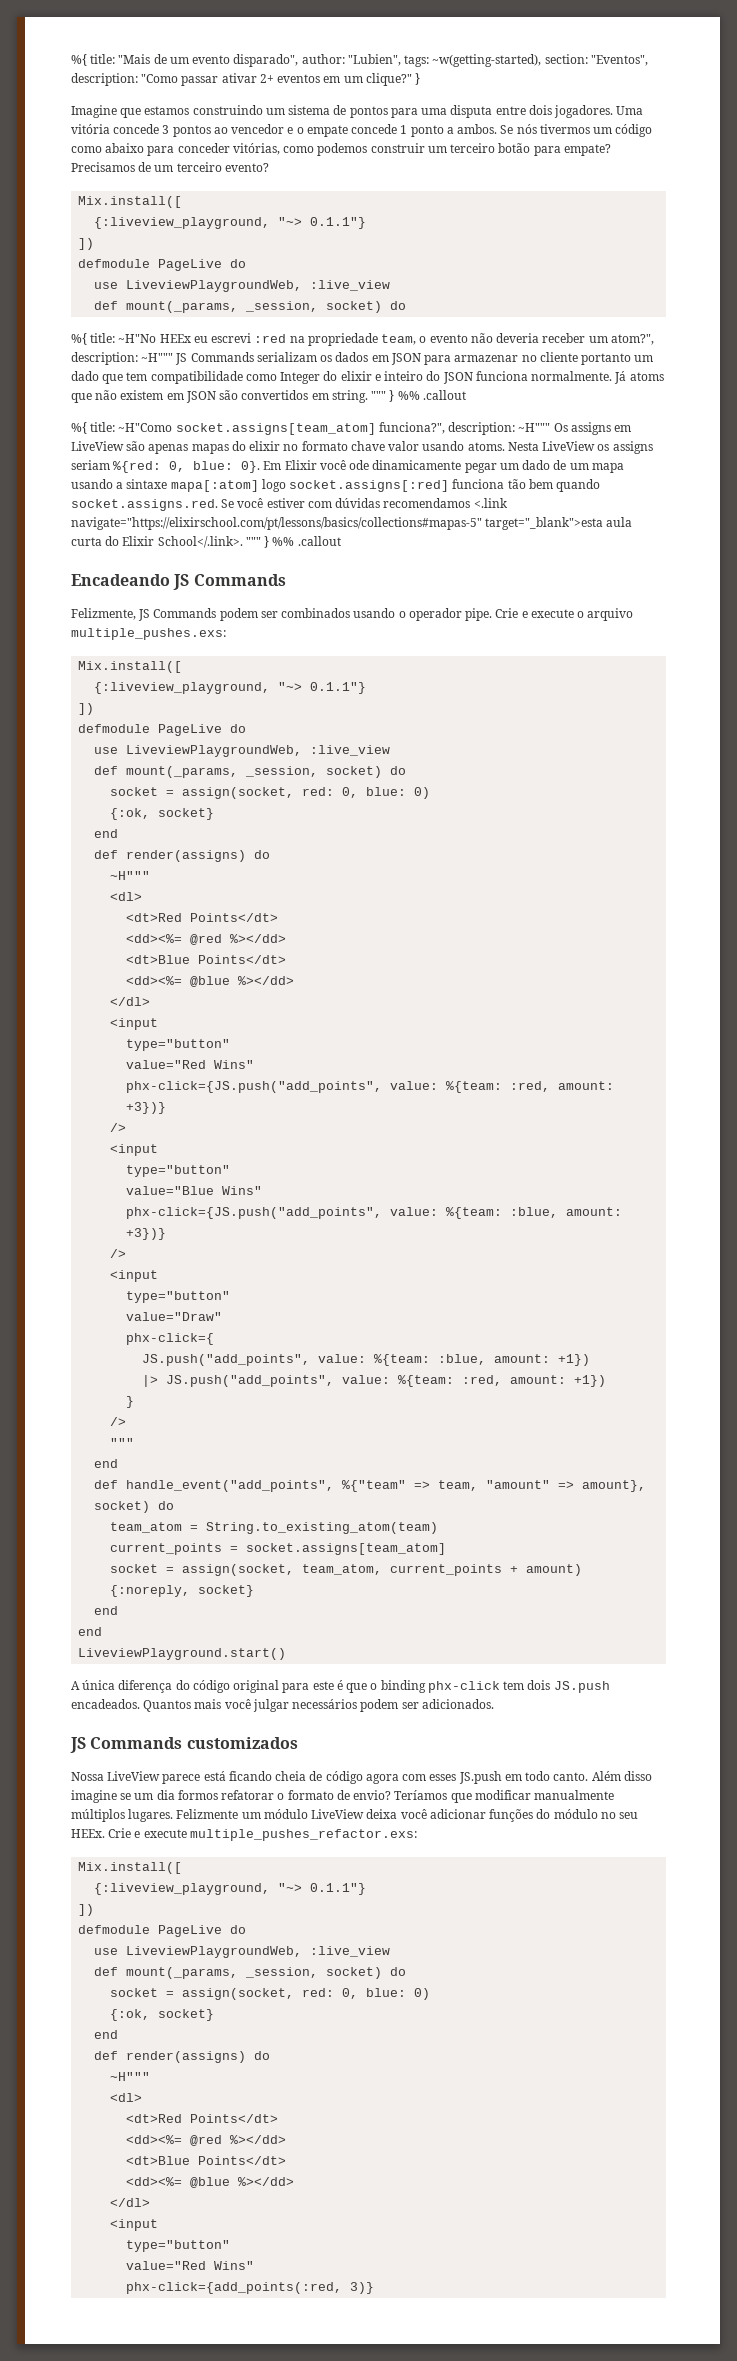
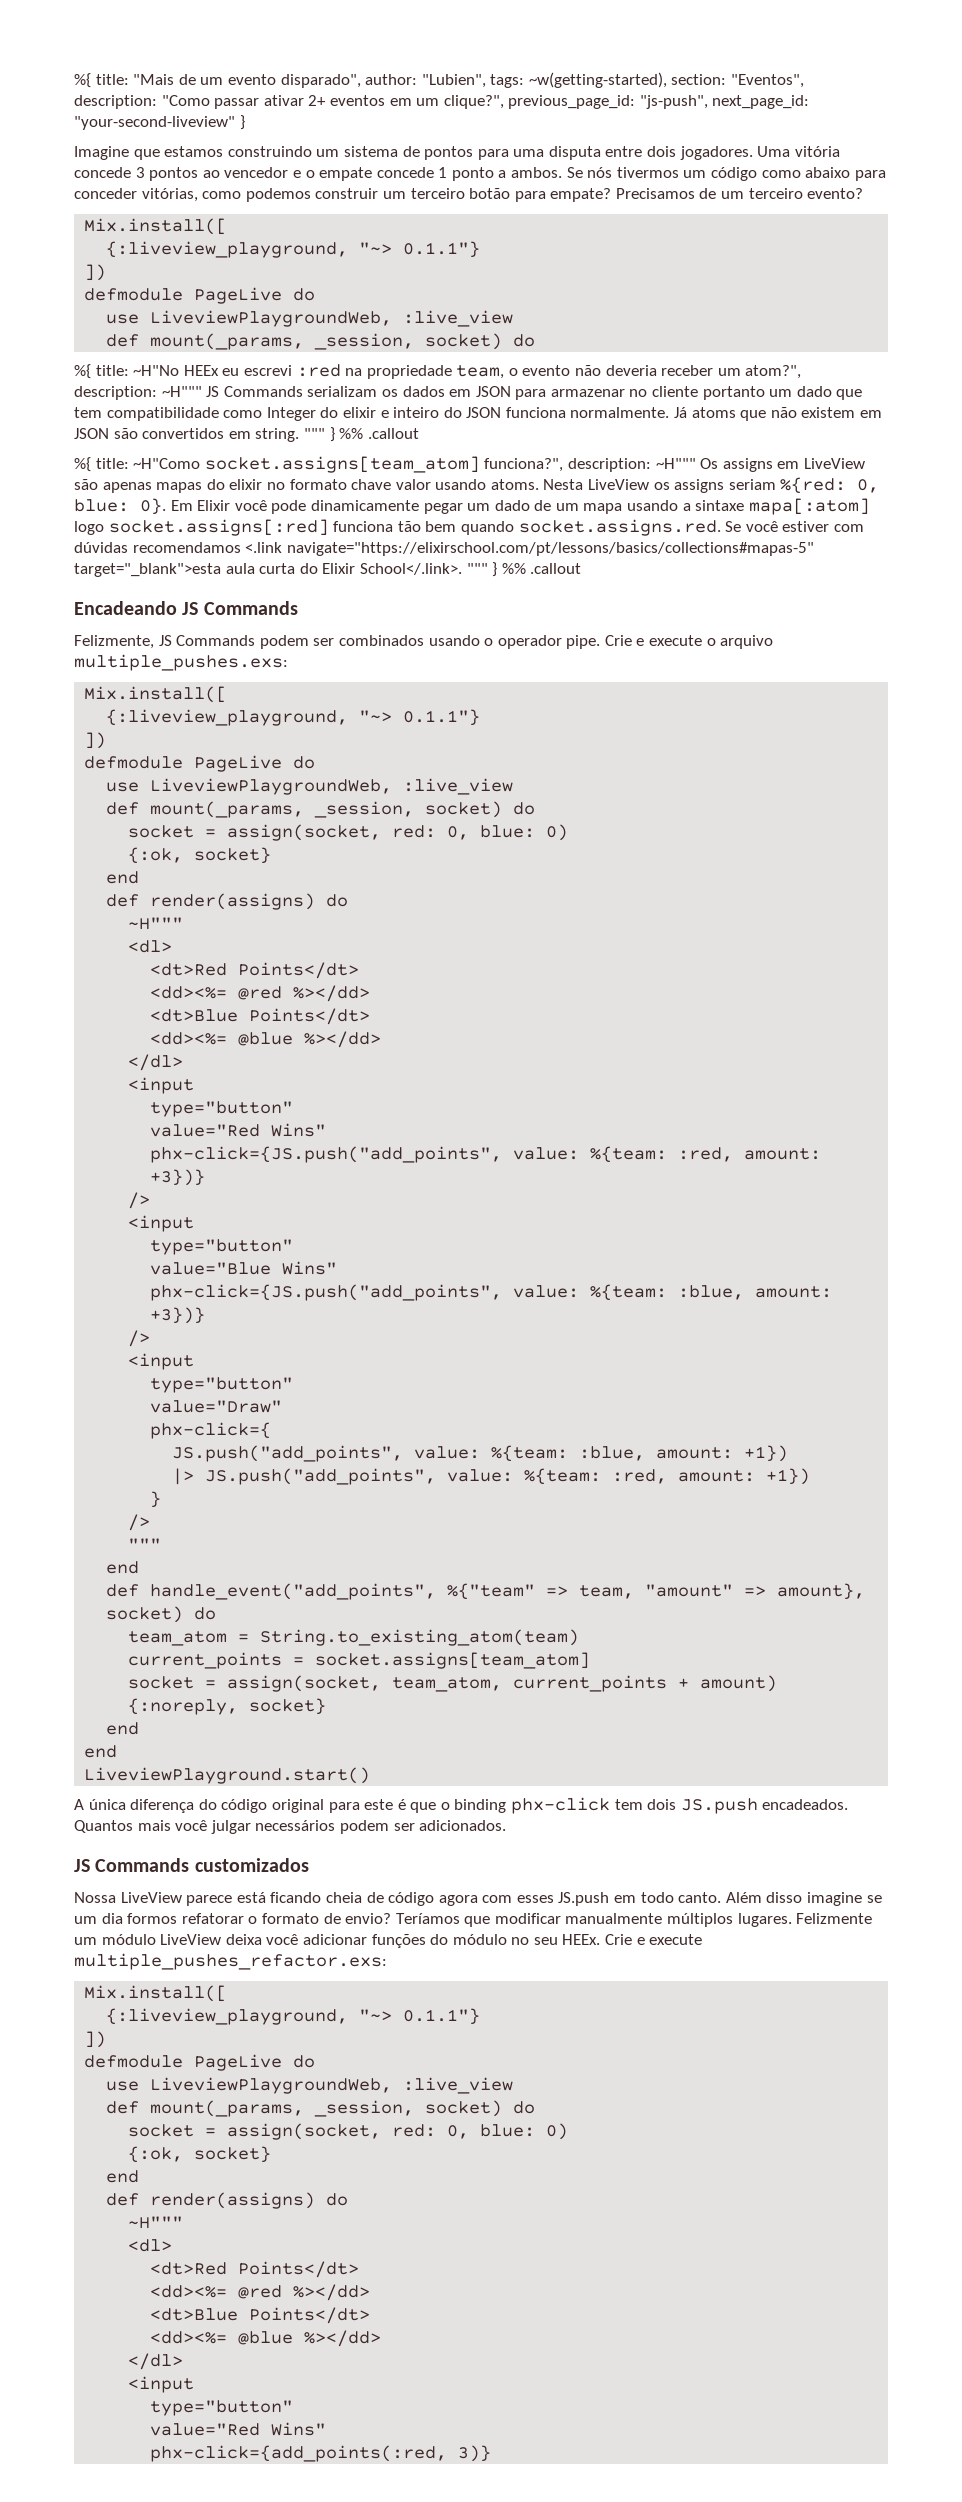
- %{ title: "Mais de um evento disparado", author: "Lubien", tags: ~w(getting-started), section: "Eventos", description: "Como passar ativar 2+ eventos em um clique?" }
+ %{ title: "Mais de um evento disparado", author: "Lubien", tags: ~w(getting-started), section: "Eventos", description: "Como passar ativar 2+ eventos em um clique?", previous_page_id: "js-push", next_page_id: "your-second-liveview" }
- Em Elixir você ode dinamicamente pegar um dado de um mapa usando a sintaxe mapa[:atom] logo socket.assigns[:red] funciona tão bem quando socket.assigns.red. Se você estiver com dúvidas recomendamos <.link navigate="https://elixirschool.com/pt/lessons/basics/collections#mapas-5" target="_blank">esta aula curta do Elixir School</.link>. """ } %% .callout
+ Em Elixir você pode dinamicamente pegar um dado de um mapa usando a sintaxe mapa[:atom] logo socket.assigns[:red] funciona tão bem quando socket.assigns.red. Se você estiver com dúvidas recomendamos <.link navigate="https://elixirschool.com/pt/lessons/basics/collections#mapas-5" target="_blank">esta aula curta do Elixir School</.link>. """ } %% .callout

